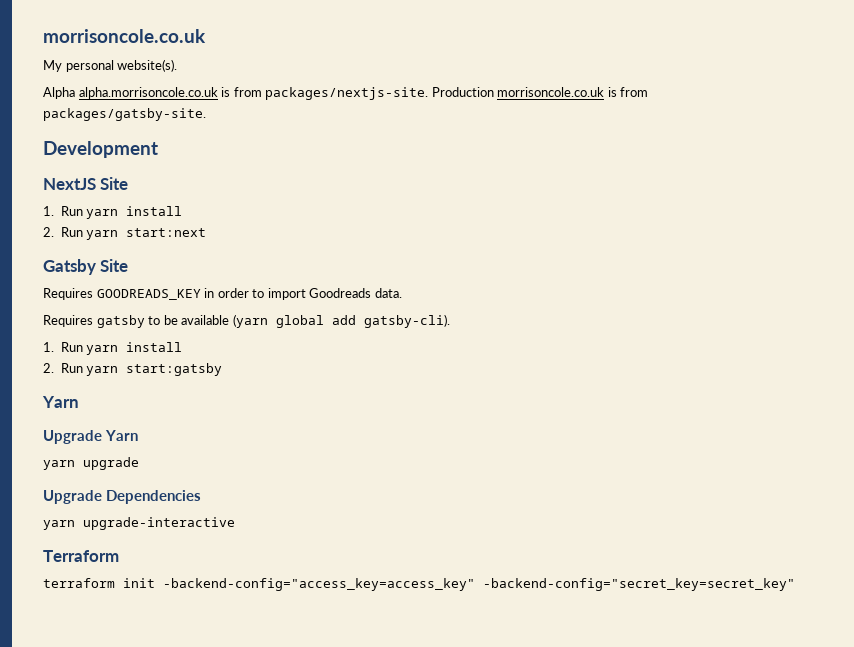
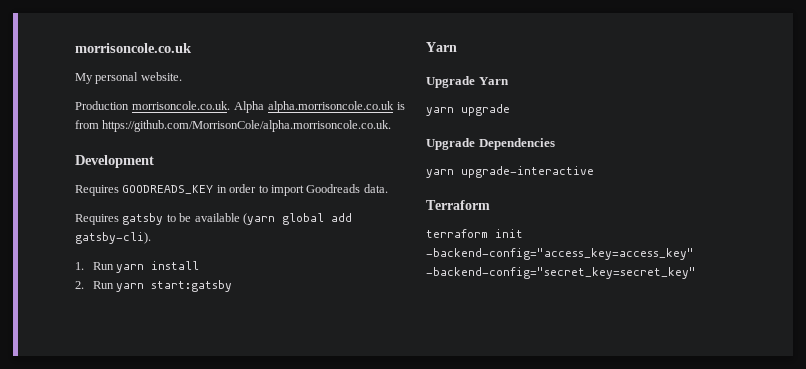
- My personal website(s).
- Alpha alpha.morrisoncole.co.uk is from packages/nextjs-site. Production morrisoncole.co.uk is from packages/gatsby-site.
+ My personal website.
+ Production morrisoncole.co.uk. Alpha alpha.morrisoncole.co.uk is from https://github.com/MorrisonCole/alpha.morrisoncole.co.uk.
  Development
- NextJS Site
- 1. Run yarn install
- 2. Run yarn start:next
- Gatsby Site

